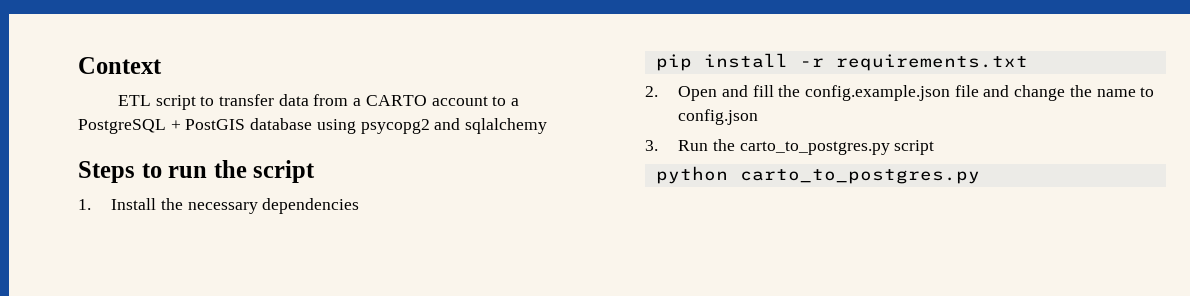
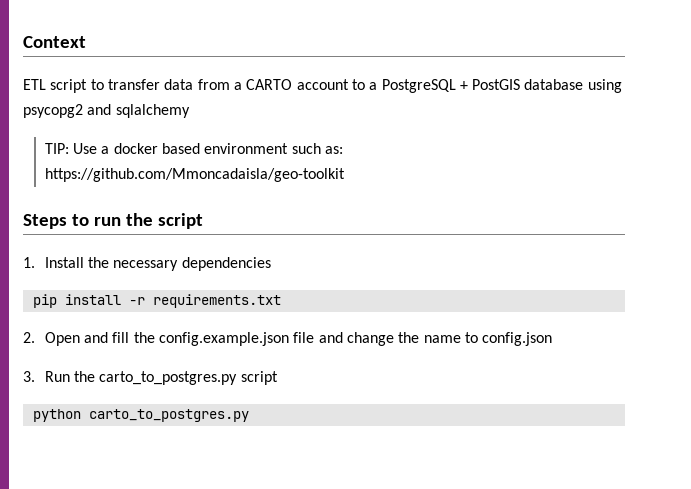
+ TIP: Use a docker based environment such as: https://github.com/Mmoncadaisla/geo-toolkit

